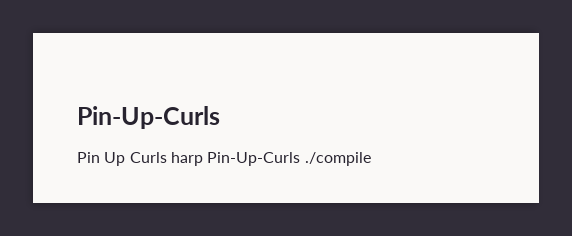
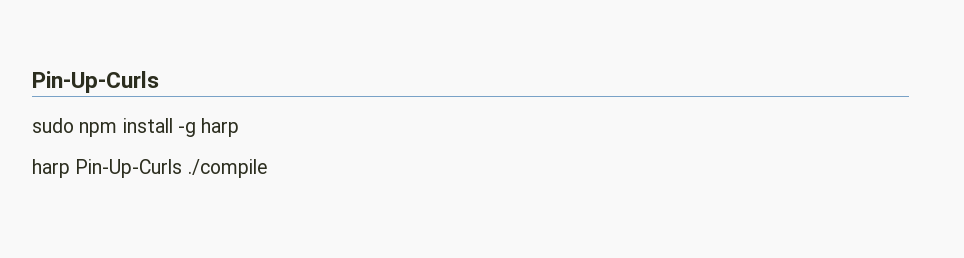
- Pin Up Curls harp Pin-Up-Curls ./compile
+ sudo npm install -g harp
+ harp Pin-Up-Curls ./compile

